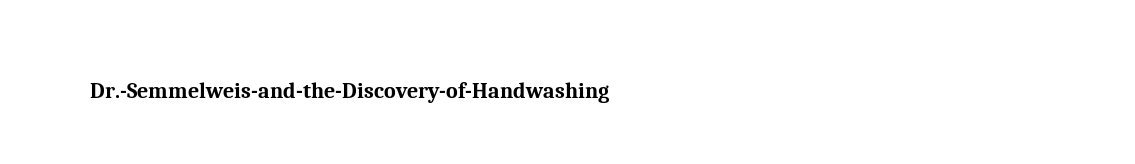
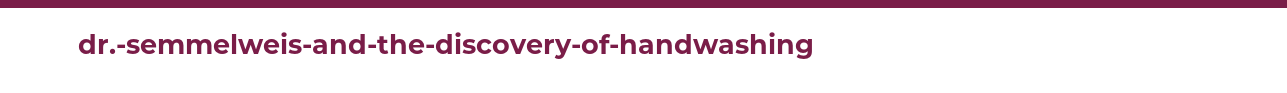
- Dr.-Semmelweis-and-the-Discovery-of-Handwashing
+ dr.-semmelweis-and-the-discovery-of-handwashing

